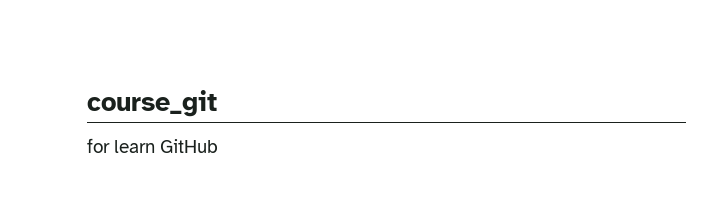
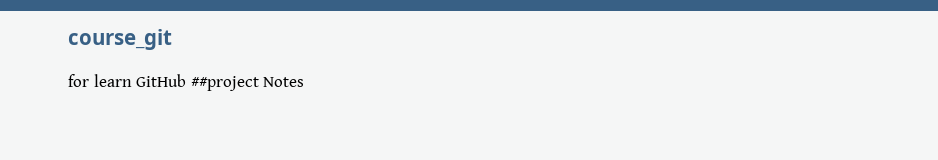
- for learn GitHub
+ for learn GitHub ##project Notes

